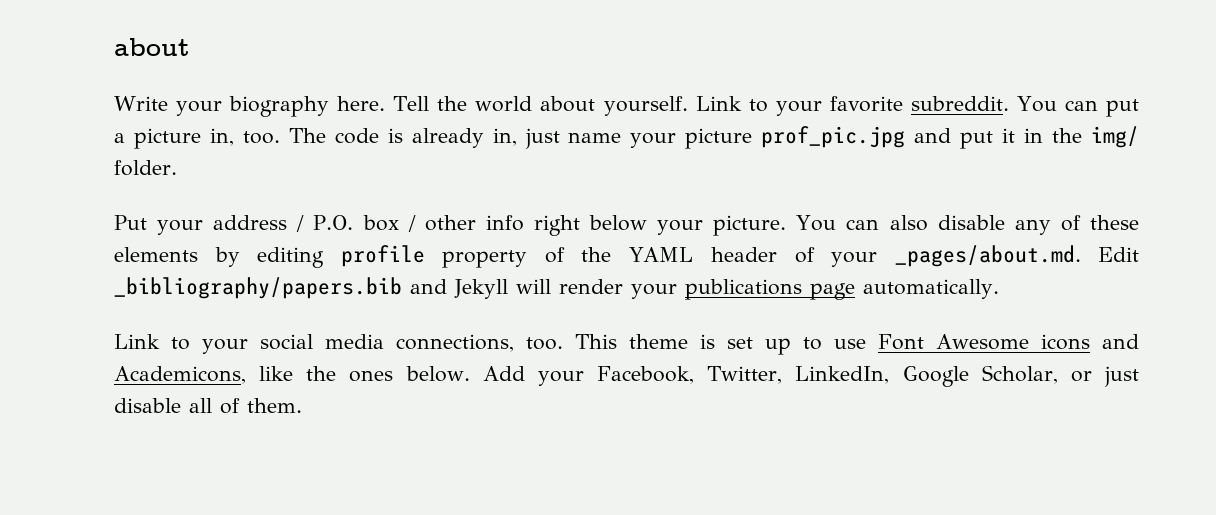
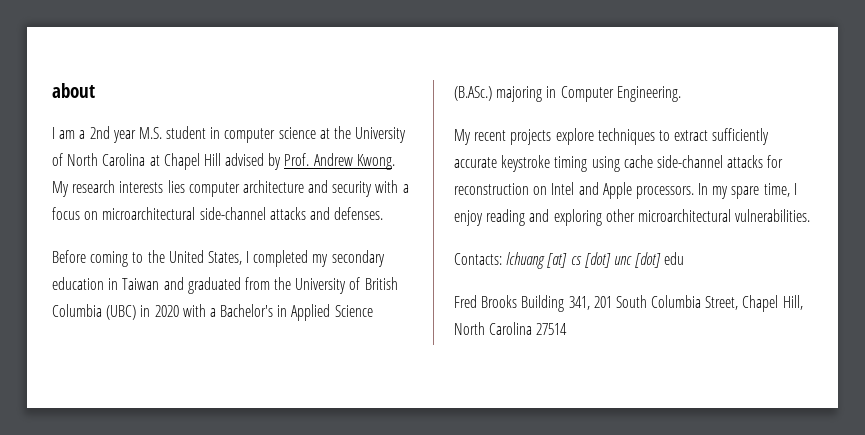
- Write your biography here. Tell the world about yourself. Link to your favorite subreddit. You can put a picture in, too. The code is already in, just name your picture prof_pic.jpg and put it in the img/ folder.
- Put your address / P.O. box / other info right below your picture. You can also disable any of these elements by editing profile property of the YAML header of your _pages/about.md. Edit _bibliography/papers.bib and Jekyll will render your publications page automatically.
- Link to your social media connections, too. This theme is set up to use Font Awesome icons and Academicons, like the ones below. Add your Facebook, Twitter, LinkedIn, Google Scholar, or just disable all of them.
+ I am a 2nd year M.S. student in computer science at the University of North Carolina at Chapel Hill advised by Prof. Andrew Kwong. My research interests lies computer architecture and security with a focus on microarchitectural side-channel attacks and defenses.
+ Before coming to the United States, I completed my secondary education in Taiwan and graduated from the University of British Columbia (UBC) in 2020 with a Bachelor's in Applied Science (B.ASc.) majoring in Computer Engineering.
+ My recent projects explore techniques to extract sufficiently accurate keystroke timing using cache side-channel attacks for reconstruction on Intel and Apple processors. In my spare time, I enjoy reading and exploring other microarchitectural vulnerabilities.
+ Contacts: lchuang [at] cs [dot] unc [dot] edu
+ Fred Brooks Building 341, 201 South Columbia Street, Chapel Hill, North Carolina 27514

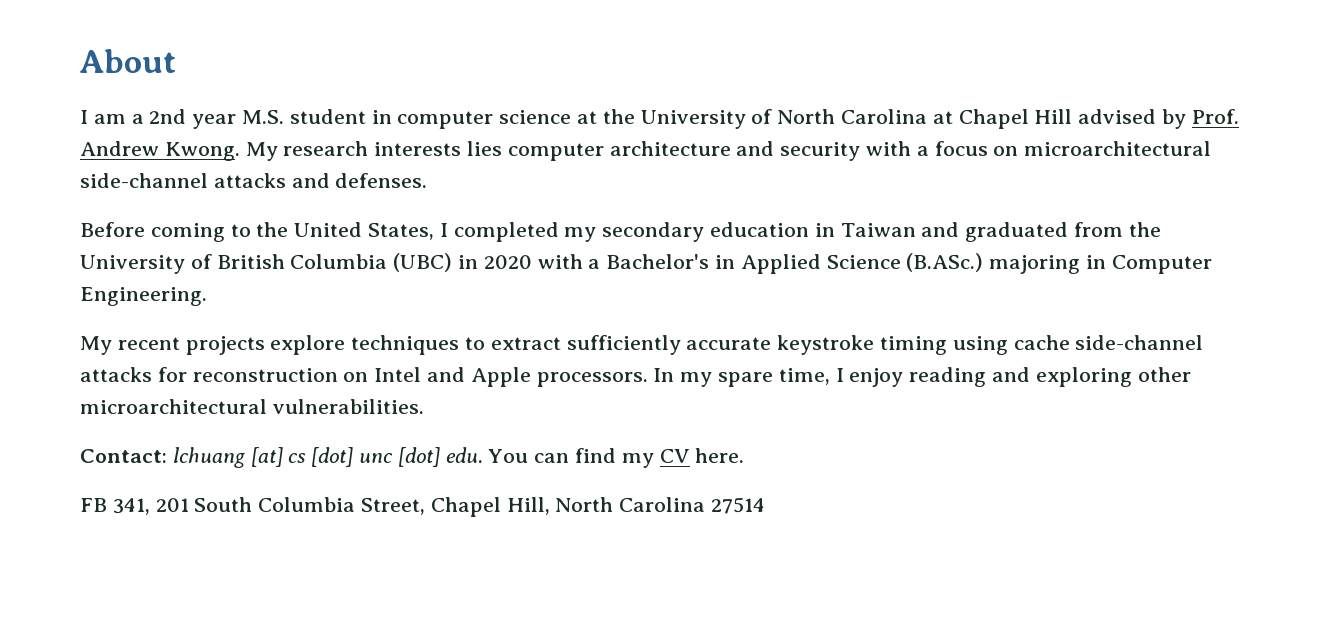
- about
+ About
- Contacts: lchuang [at] cs [dot] unc [dot] edu
- Fred Brooks Building 341, 201 South Columbia Street, Chapel Hill, North Carolina 27514
+ Contact: lchuang [at] cs [dot] unc [dot] edu. You can find my CV here.
+ FB 341, 201 South Columbia Street, Chapel Hill, North Carolina 27514

